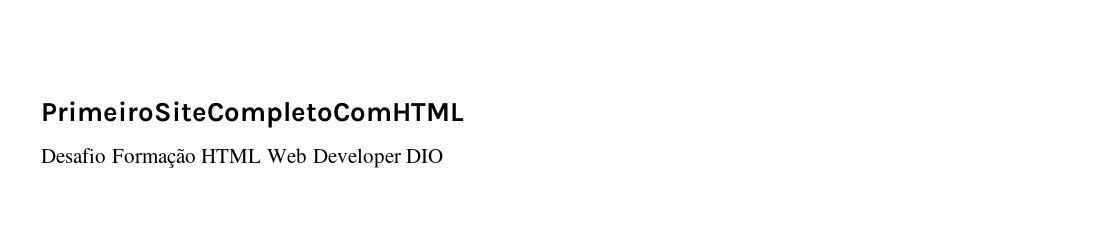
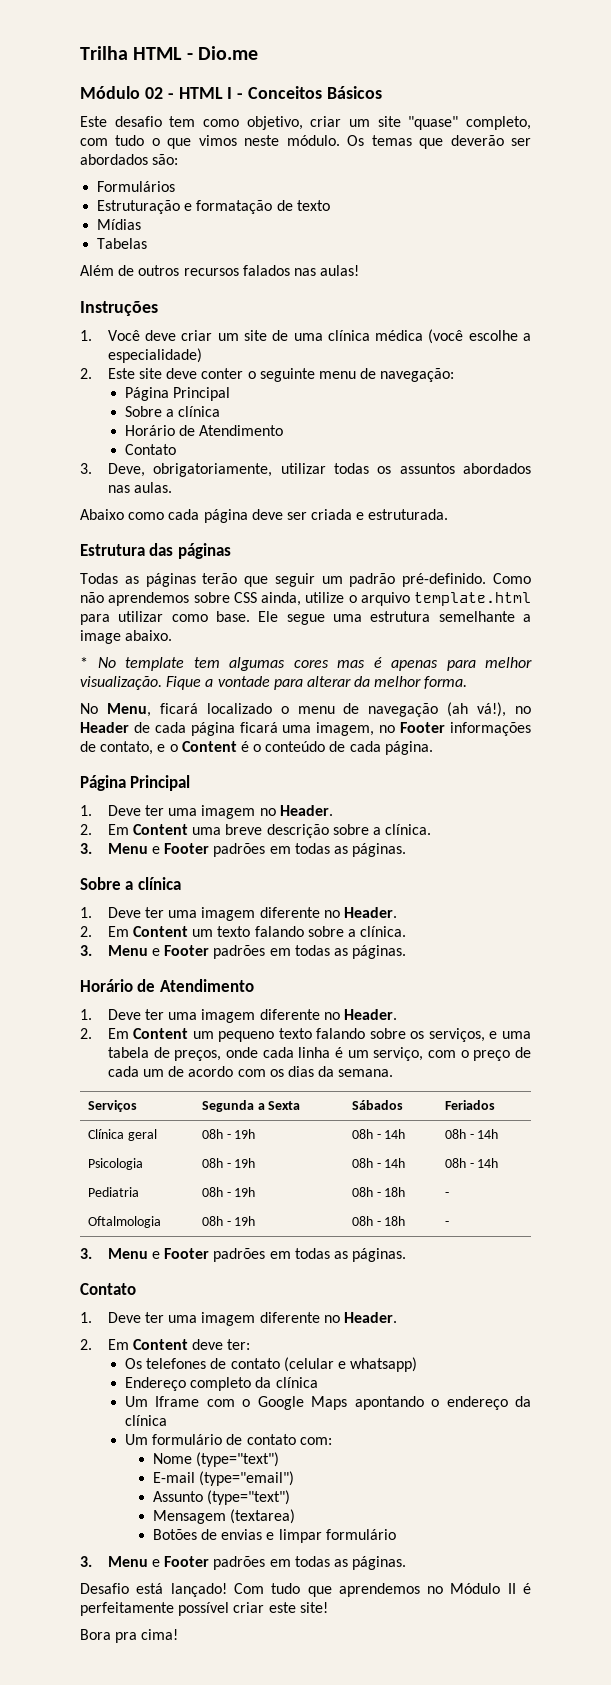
- PrimeiroSiteCompletoComHTML
- Desafio Formação HTML Web Developer DIO
+ Trilha HTML - Dio.me
+ Módulo 02 - HTML I - Conceitos Básicos
+ Este desafio tem como objetivo, criar um site "quase" completo, com tudo o que vimos neste módulo. Os temas que deverão ser abordados são:
+ Formulários
+ Estruturação e formatação de texto
+ Mídias
+ Tabelas
+ Além de outros recursos falados nas aulas!
+ Instruções
+ 1. Você deve criar um site de uma clínica médica (você escolhe a especialidade)
+ 2. Este site deve conter o seguinte menu de navegação:
+ Página Principal
+ Sobre a clínica
+ Horário de Atendimento
+ Contato
+ 3. Deve, obrigatoriamente, utilizar todas os assuntos abordados nas aulas.
+ Abaixo como cada página deve ser criada e estruturada.
+ Estrutura das páginas
+ Todas as páginas terão que seguir um padrão pré-definido. Como não aprendemos sobre CSS ainda, utilize o arquivo template.html para utilizar como base. Ele segue uma estrutura semelhante a image abaixo.
+ * No template tem algumas cores mas é apenas para melhor visualização. Fique a vontade para alterar da melhor forma.
+ No Menu, ficará localizado o menu de navegação (ah vá!), no Header de cada página ficará uma imagem, no Footer informações de contato, e o Content é o conteúdo de cada página.
+ Página Principal
+ 1. Deve ter uma imagem no Header.
+ 2. Em Content uma breve descrição sobre a clínica.
+ 3. Menu e Footer padrões em todas as páginas.
+ Sobre a clínica
+ 1. Deve ter uma imagem diferente no Header.
+ 2. Em Content um texto falando sobre a clínica.
+ 3. Menu e Footer padrões em todas as páginas.
+ Horário de Atendimento
+ 1. Deve ter uma imagem diferente no Header.
+ 2. Em Content um pequeno texto falando sobre os serviços, e uma tabela de preços, onde cada linha é um serviço, com o preço de cada um de acordo com os dias da semana.
+ Serviços | Segunda a Sexta | Sábados | Feriados
+ Clínica geral | 08h - 19h | 08h - 14h | 08h - 14h
+ Psicologia | 08h - 19h | 08h - 14h | 08h - 14h
+ Pediatria | 08h - 19h | 08h - 18h | -
+ Oftalmologia | 08h - 19h | 08h - 18h | -
+ 3. Menu e Footer padrões em todas as páginas.
+ Contato
+ 1. Deve ter uma imagem diferente no Header.
+ 2. Em Content deve ter:
+ Os telefones de contato (celular e whatsapp)
+ Endereço completo da clínica
+ Um Iframe com o Google Maps apontando o endereço da clínica
+ Um formulário de contato com:
+ Nome (type="text")
+ E-mail (type="email")
+ Assunto (type="text")
+ Mensagem (textarea)
+ Botões de envias e limpar formulário
+ 3. Menu e Footer padrões em todas as páginas.
+ Desafio está lançado! Com tudo que aprendemos no Módulo II é perfeitamente possível criar este site!
+ Bora pra cima!

